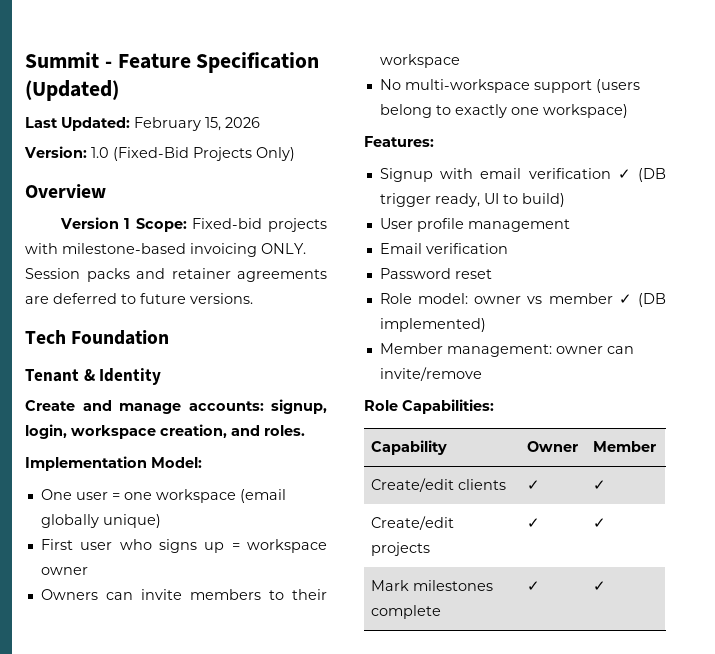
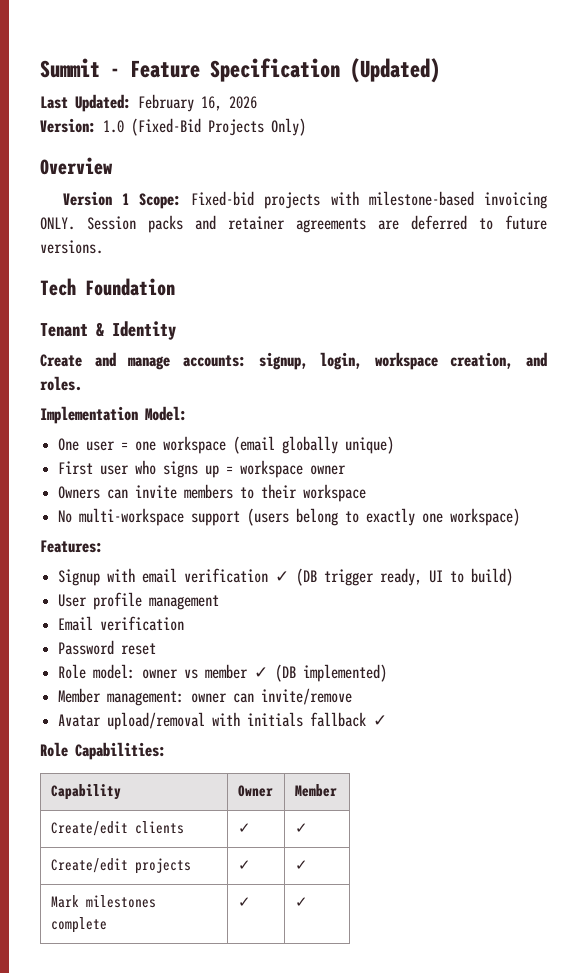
- Last Updated: February 15, 2026
+ Last Updated: February 16, 2026
+ Avatar upload/removal with initials fallback ✓

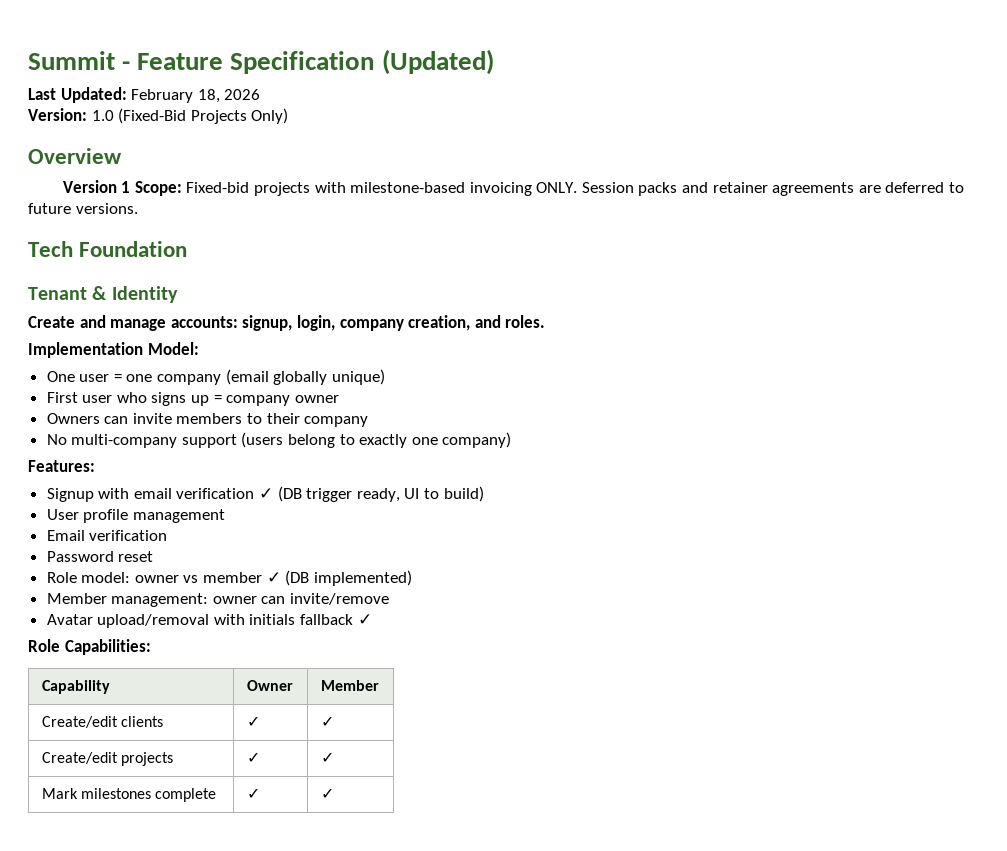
- Last Updated: February 16, 2026
+ Last Updated: February 18, 2026
- Create and manage accounts: signup, login, workspace creation, and roles.
+ Create and manage accounts: signup, login, company creation, and roles.
- One user = one workspace (email globally unique)
+ One user = one company (email globally unique)
- First user who signs up = workspace owner
+ First user who signs up = company owner
- Owners can invite members to their workspace
+ Owners can invite members to their company
- No multi-workspace support (users belong to exactly one workspace)
+ No multi-company support (users belong to exactly one company)

